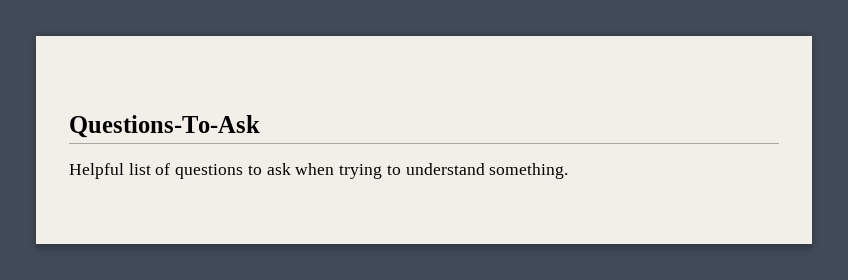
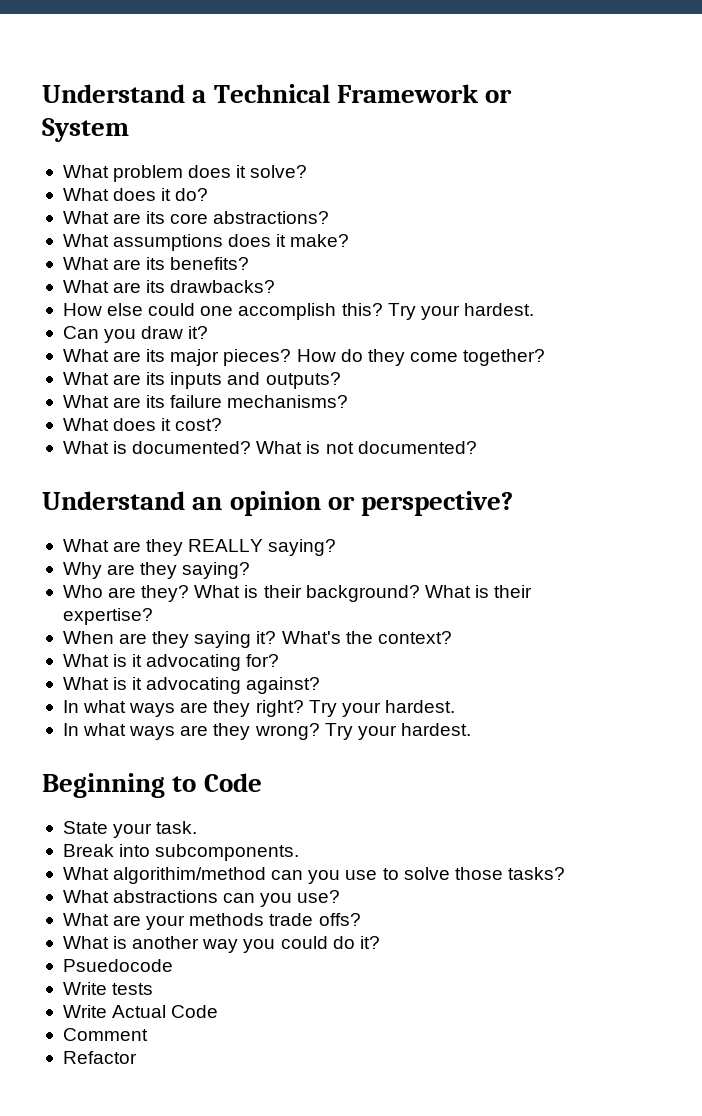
- Questions-To-Ask
- Helpful list of questions to ask when trying to understand something.
+ Understand a Technical Framework or System
+ What problem does it solve?
+ What does it do?
+ What are its core abstractions?
+ What assumptions does it make?
+ What are its benefits?
+ What are its drawbacks?
+ How else could one accomplish this? Try your hardest.
+ Can you draw it?
+ What are its major pieces? How do they come together?
+ What are its inputs and outputs?
+ What are its failure mechanisms?
+ What does it cost?
+ What is documented? What is not documented?
+ Understand an opinion or perspective?
+ What are they REALLY saying?
+ Why are they saying?
+ Who are they? What is their background? What is their expertise?
+ When are they saying it? What's the context?
+ What is it advocating for?
+ What is it advocating against?
+ In what ways are they right? Try your hardest.
+ In what ways are they wrong? Try your hardest.
+ Beginning to Code
+ State your task.
+ Break into subcomponents.
+ What algorithim/method can you use to solve those tasks?
+ What abstractions can you use?
+ What are your methods trade offs?
+ What is another way you could do it?
+ Psuedocode
+ Write tests
+ Write Actual Code
+ Comment
+ Refactor

